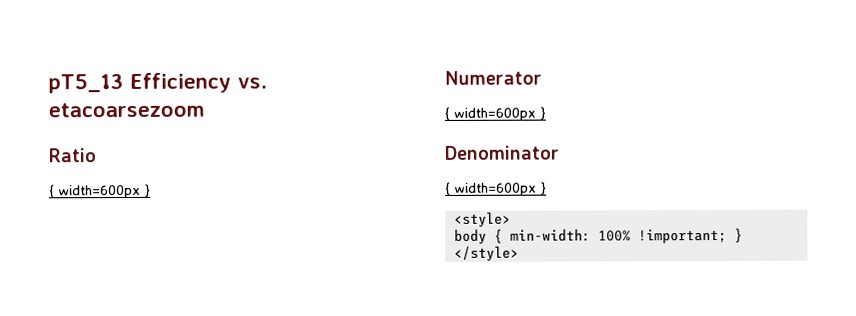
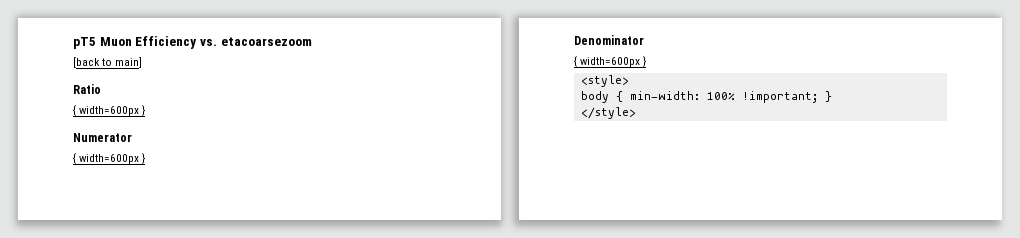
- pT5_13 Efficiency vs. etacoarsezoom
+ pT5 Muon Efficiency vs. etacoarsezoom
+ [back to main]

